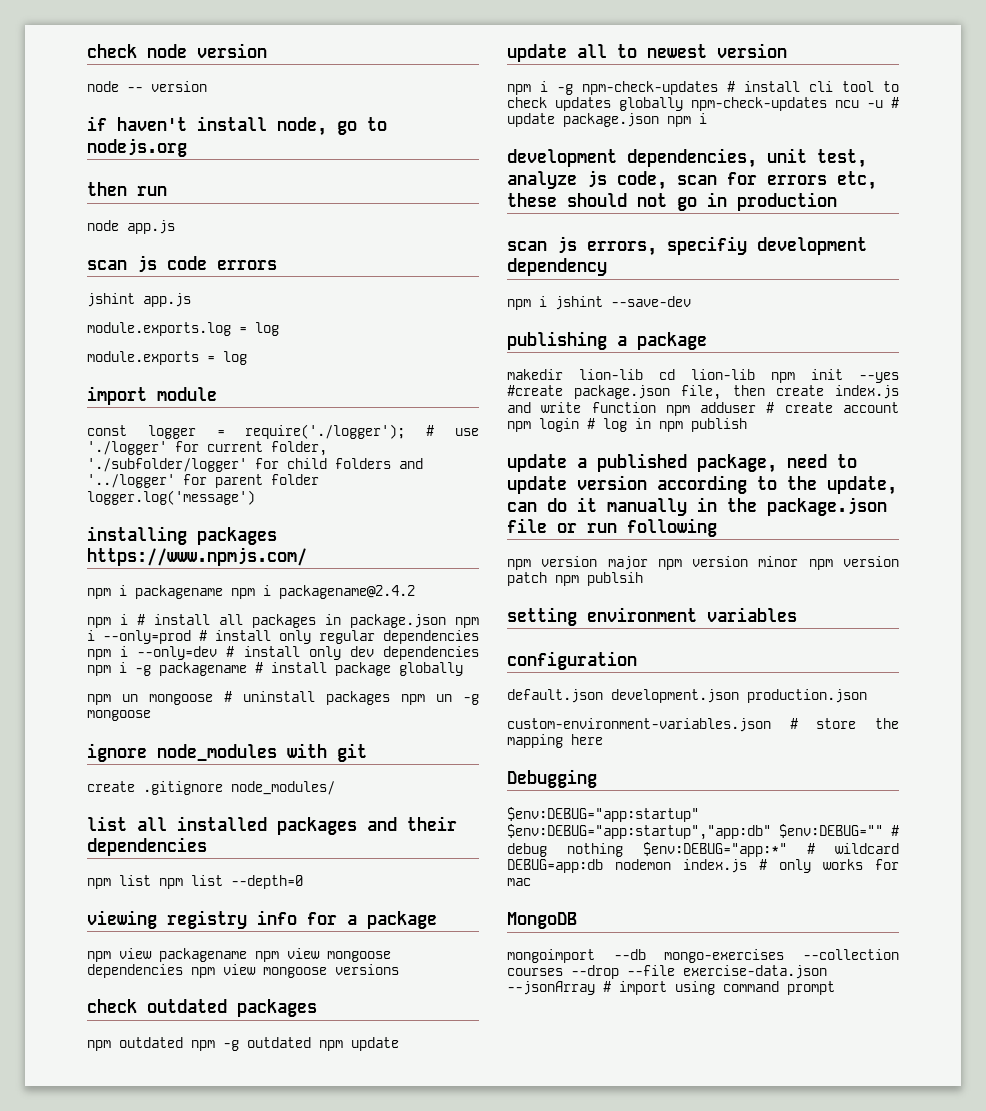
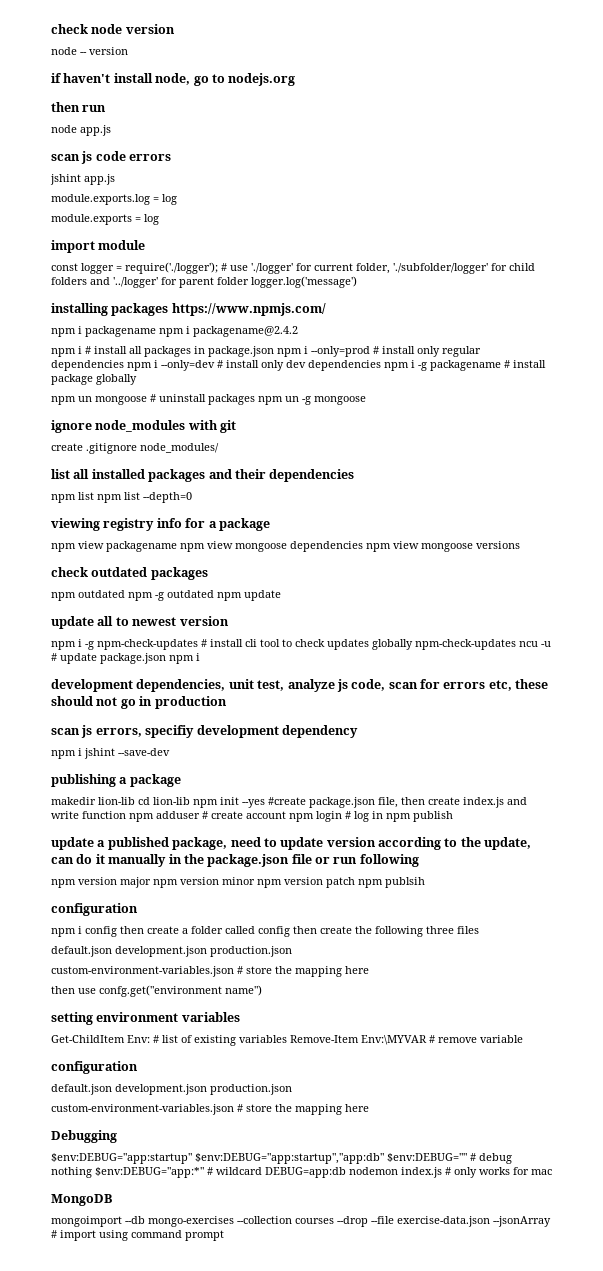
  npm version major npm version minor npm version patch npm publsih
+ configuration
+ npm i config then create a folder called config then create the following three files
+ default.json development.json production.json
+ custom-environment-variables.json # store the mapping here
+ then use confg.get("environment name")
  setting environment variables
+ Get-ChildItem Env: # list of existing variables Remove-Item Env:\MYVAR # remove variable

